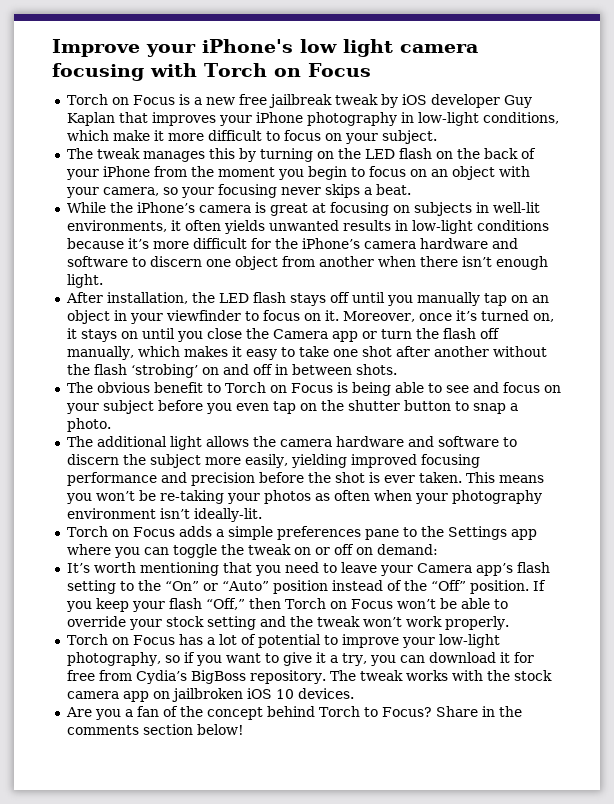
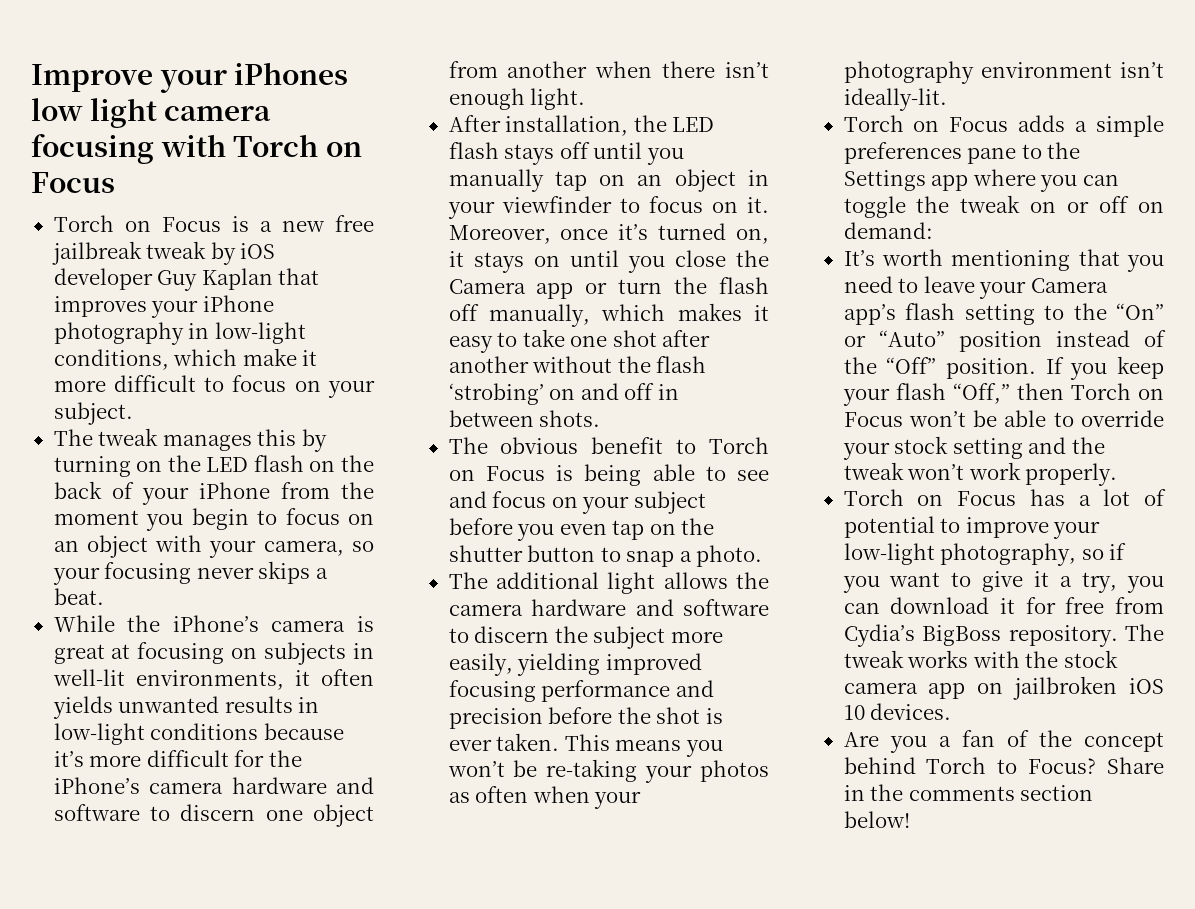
- Improve your iPhone's low light camera focusing with Torch on Focus
+ Improve your iPhones low light camera focusing with Torch on Focus

